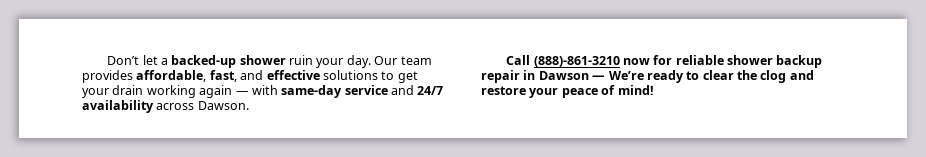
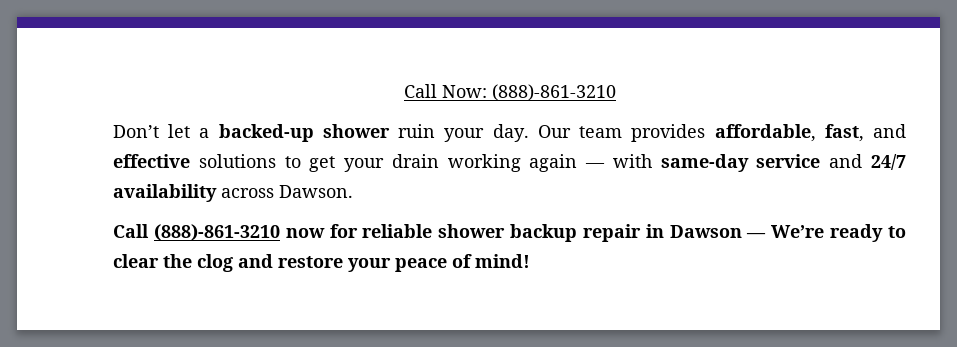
+ Call Now: (888)-861-3210

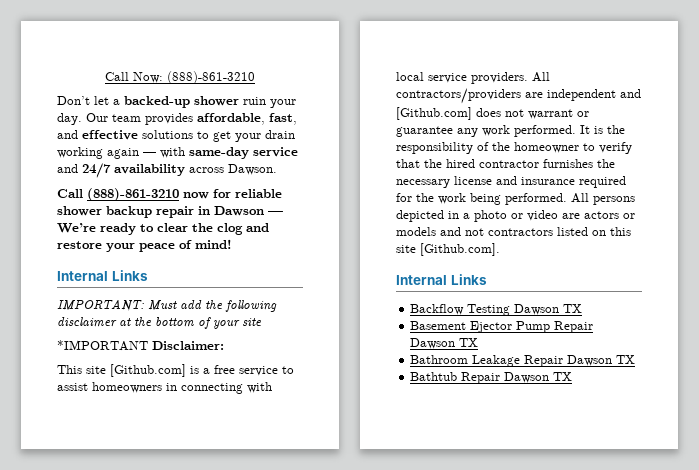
  Call (888)-861-3210 now for reliable shower backup repair in Dawson — We’re ready to clear the clog and restore your peace of mind!
+ Internal Links
+ IMPORTANT: Must add the following disclaimer at the bottom of your site
+ *IMPORTANT Disclaimer:
+ This site [Github.com] is a free service to assist homeowners in connecting with local service providers. All contractors/providers are independent and [Github.com] does not warrant or guarantee any work performed. It is the responsibility of the homeowner to verify that the hired contractor furnishes the necessary license and insurance required for the work being performed. All persons depicted in a photo or video are actors or models and not contractors listed on this site [Github.com].
+ Internal Links
+ Backflow Testing Dawson TX
+ Basement Ejector Pump Repair Dawson TX
+ Bathroom Leakage Repair Dawson TX
+ Bathtub Repair Dawson TX

